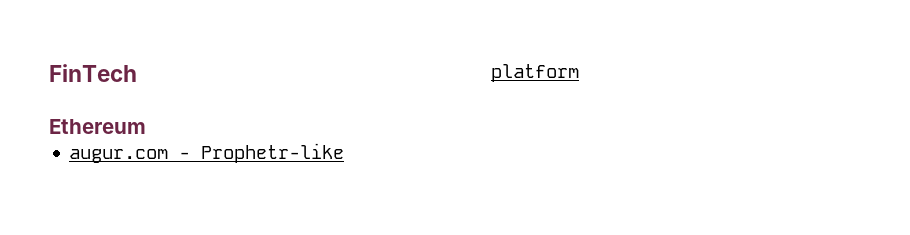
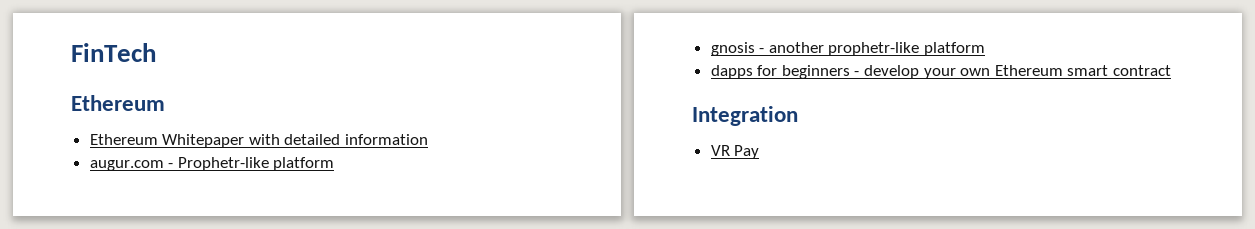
+ Ethereum Whitepaper with detailed information
+ gnosis - another prophetr-like platform
+ dapps for beginners - develop your own Ethereum smart contract
+ Integration
+ VR Pay

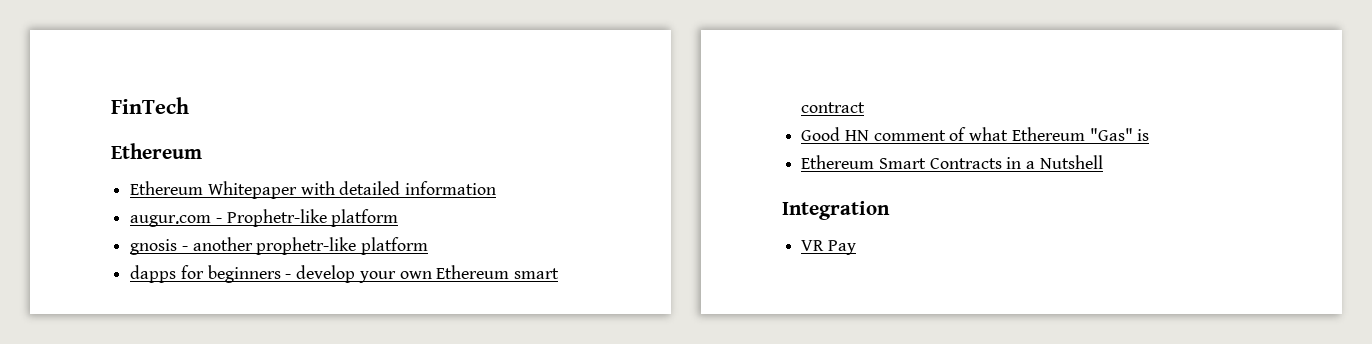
+ Good HN comment of what Ethereum "Gas" is
+ Ethereum Smart Contracts in a Nutshell

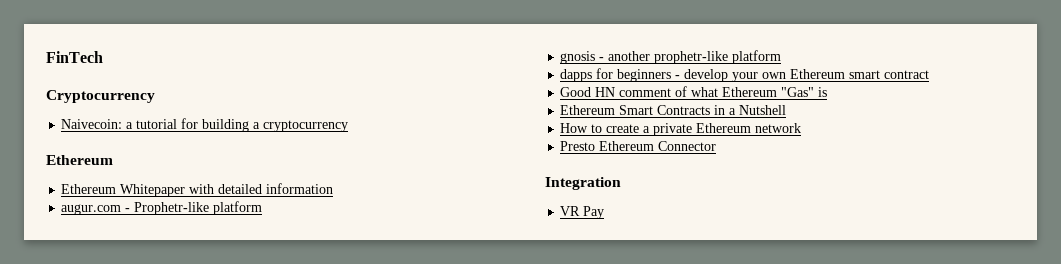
+ Cryptocurrency
+ Naivecoin: a tutorial for building a cryptocurrency
+ How to create a private Ethereum network
+ Presto Ethereum Connector

